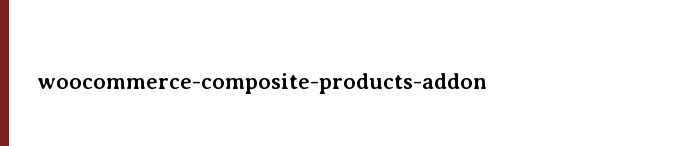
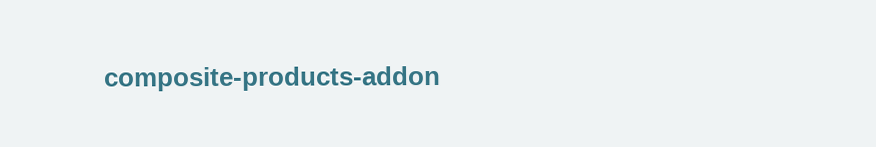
- woocommerce-composite-products-addon
+ composite-products-addon

